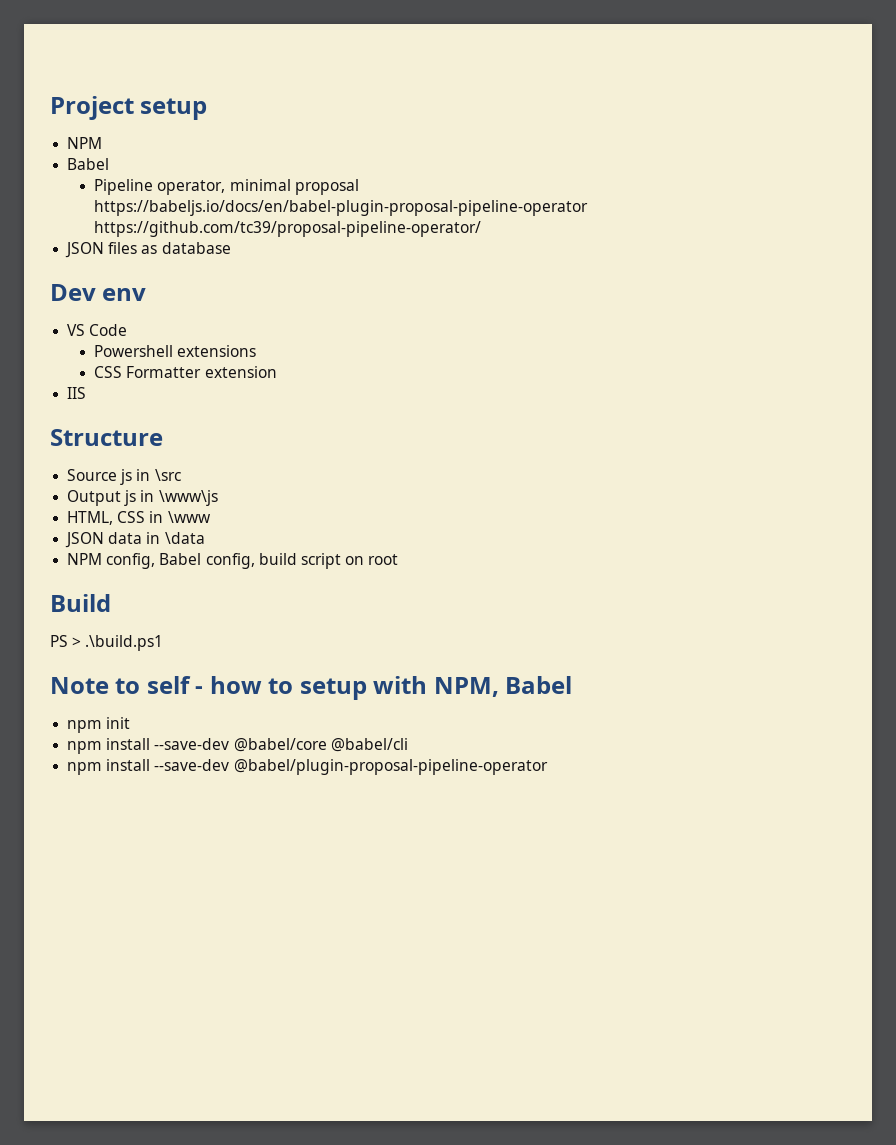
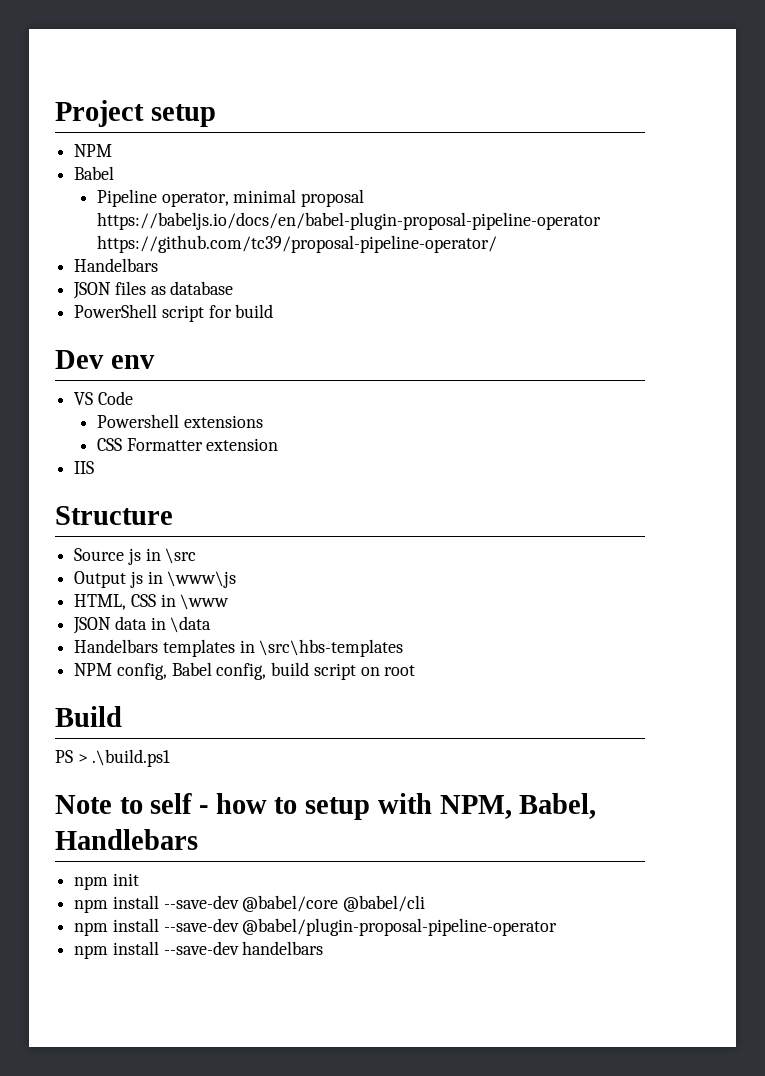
  Pipeline operator, minimal proposal https://babeljs.io/docs/en/babel-plugin-proposal-pipeline-operator https://github.com/tc39/proposal-pipeline-operator/
+ Handelbars
+ PowerShell script for build
+ Handelbars templates in \src\hbs-templates
- Note to self - how to setup with NPM, Babel
+ Note to self - how to setup with NPM, Babel, Handlebars
+ npm install --save-dev handelbars

